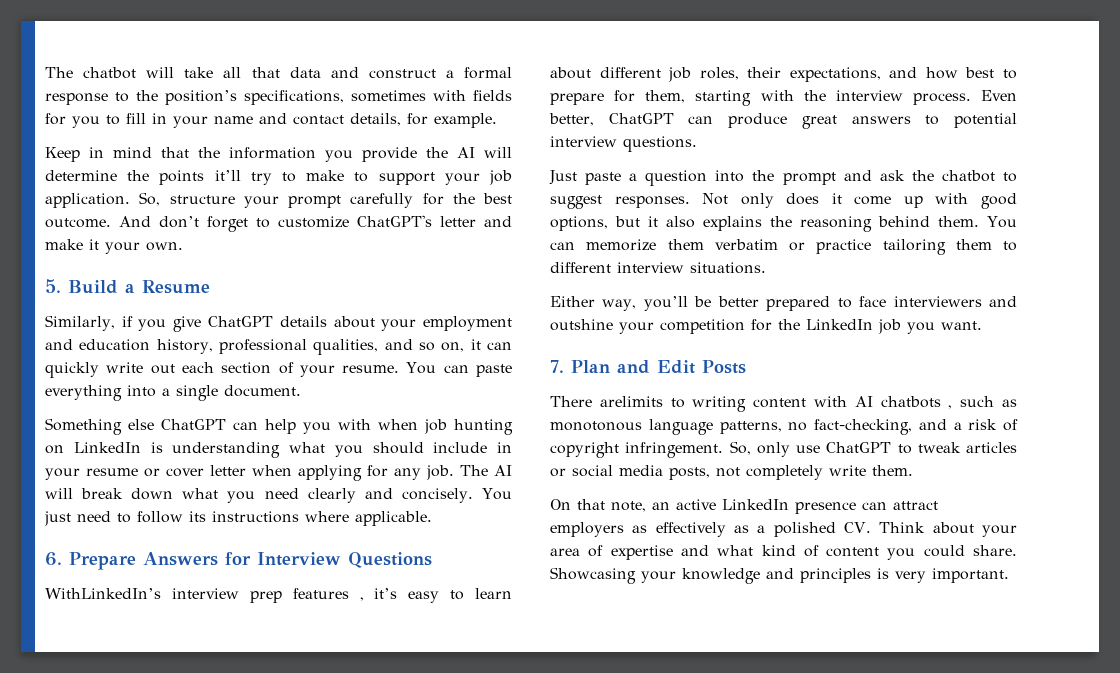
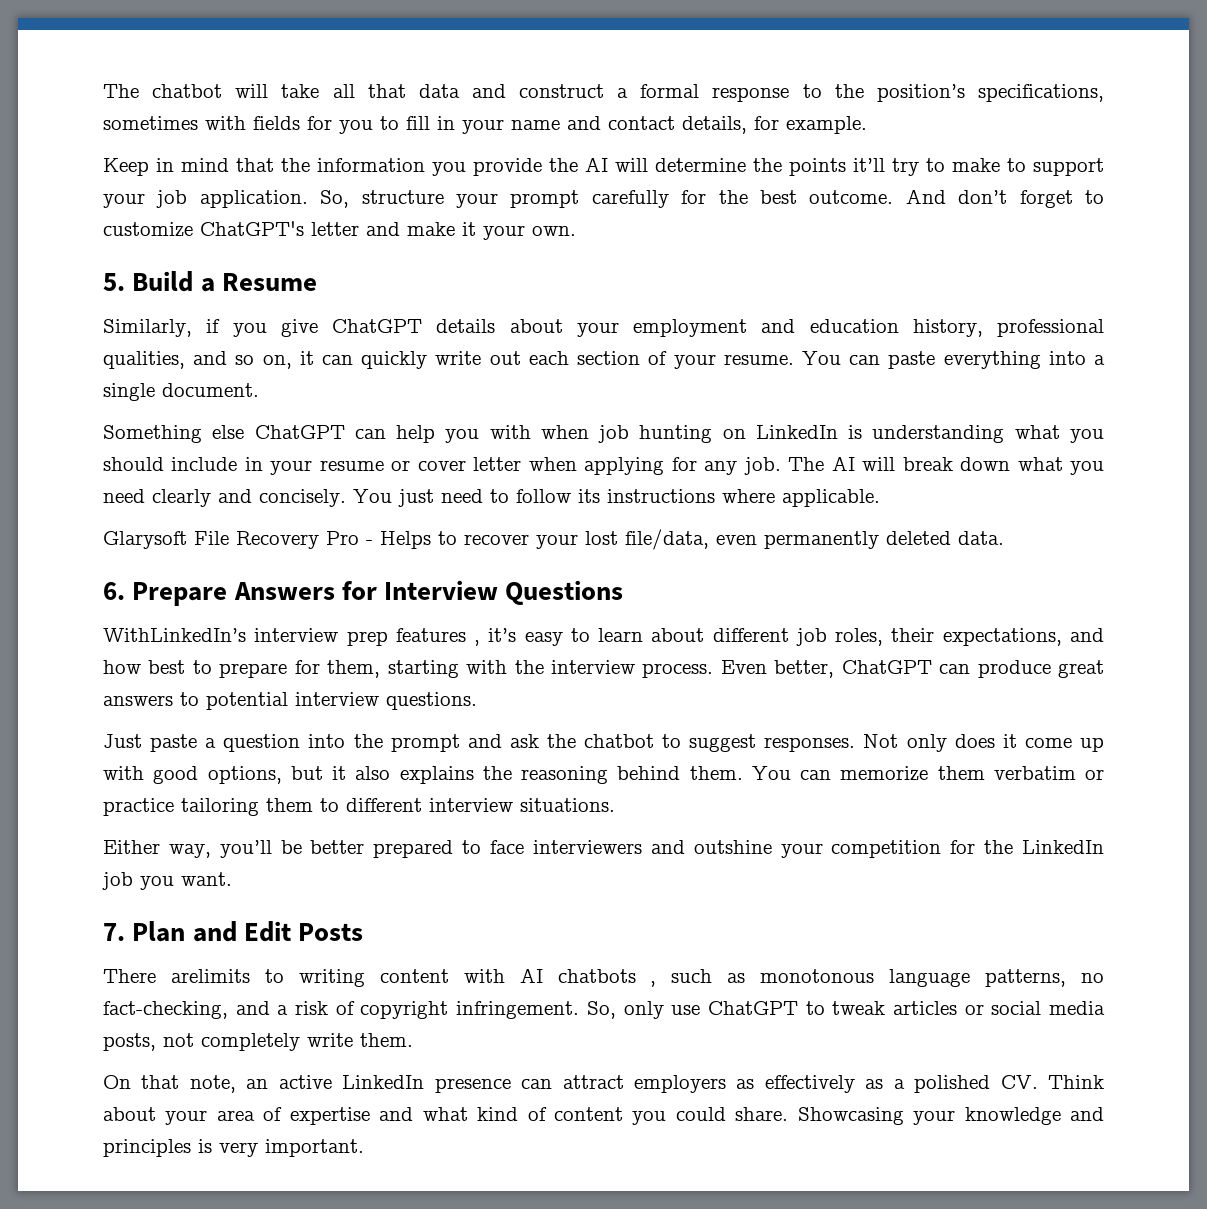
+ Glarysoft File Recovery Pro - Helps to recover your lost file/data, even permanently deleted data.

